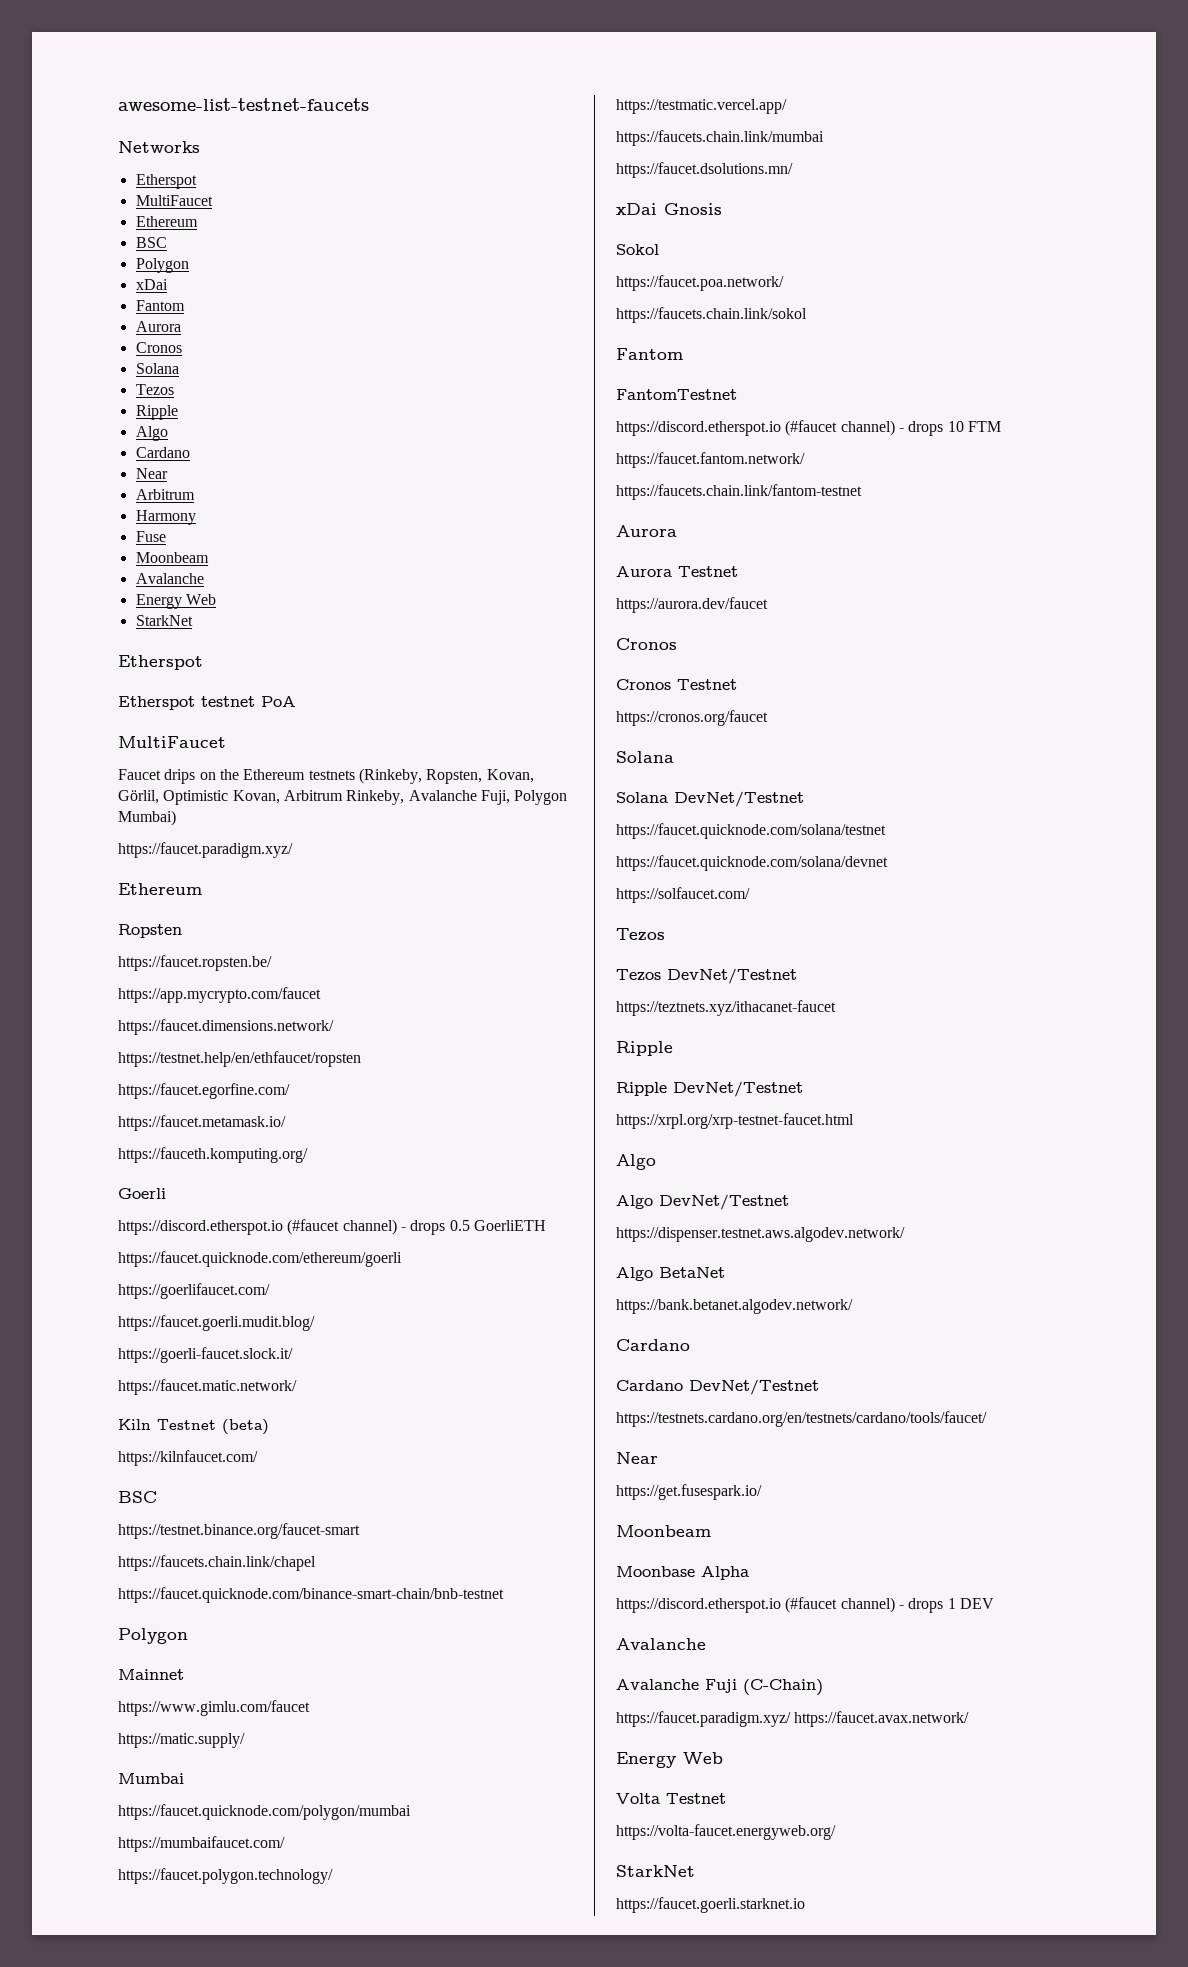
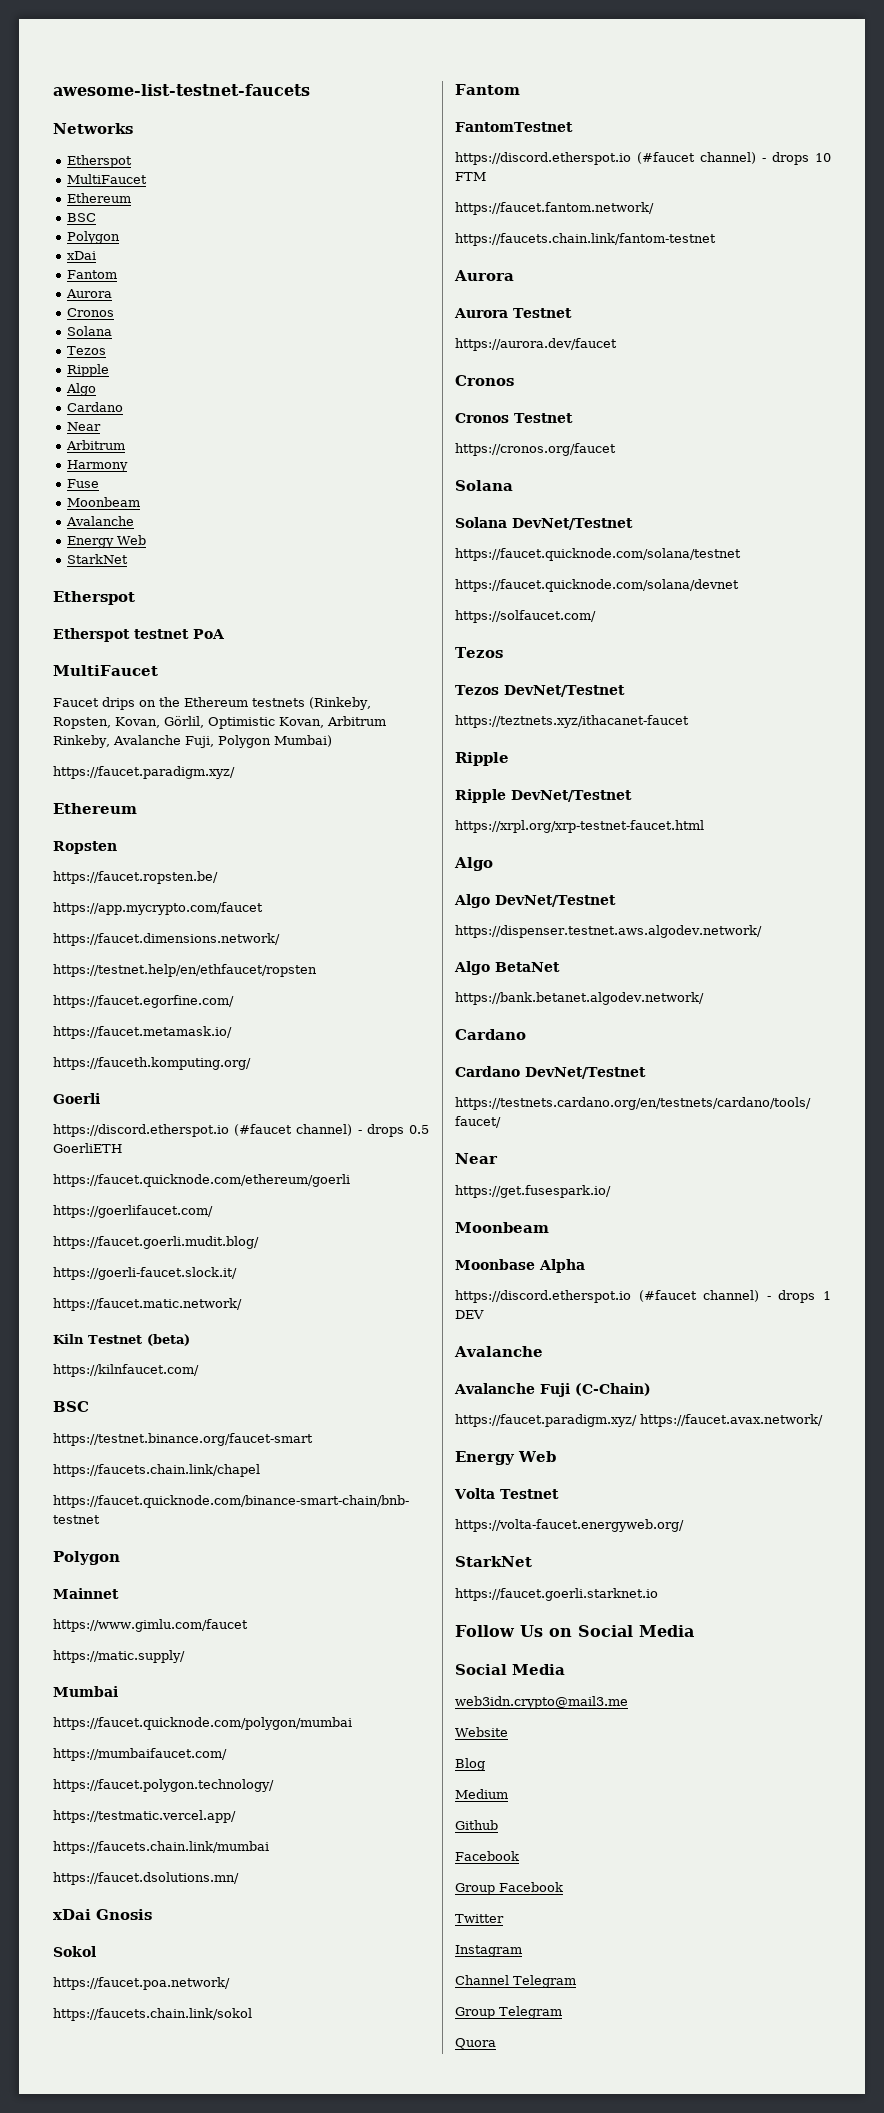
+ Follow Us on Social Media
+ Social Media
+ web3idn.crypto@mail3.me
+ Website
+ Blog
+ Medium
+ Github
+ Facebook
+ Group Facebook
+ Twitter
+ Instagram
+ Channel Telegram
+ Group Telegram
+ Quora

